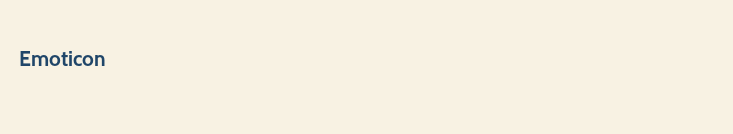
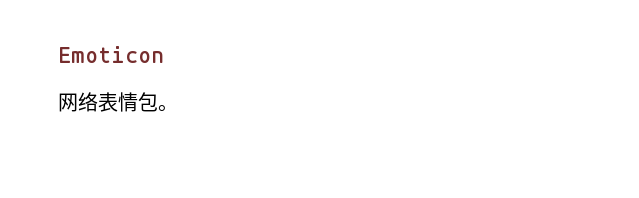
+ 网络表情包。

